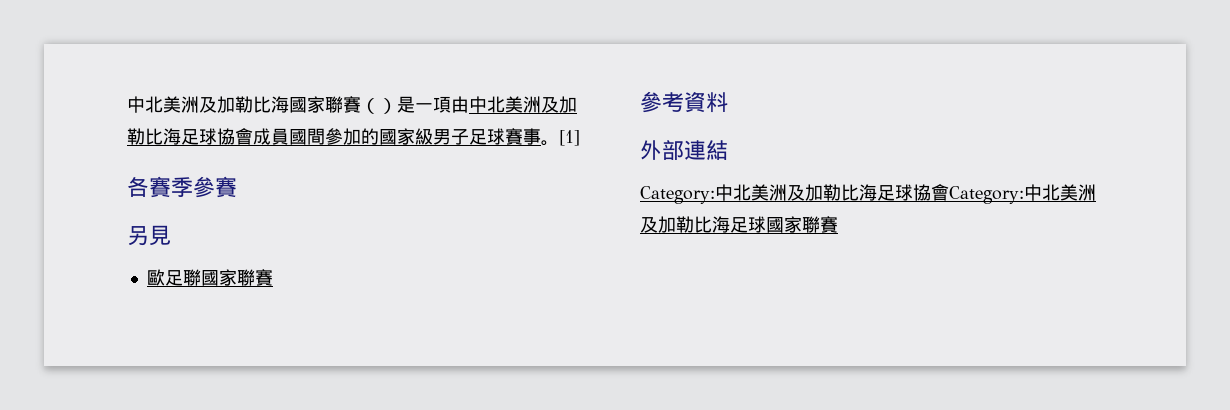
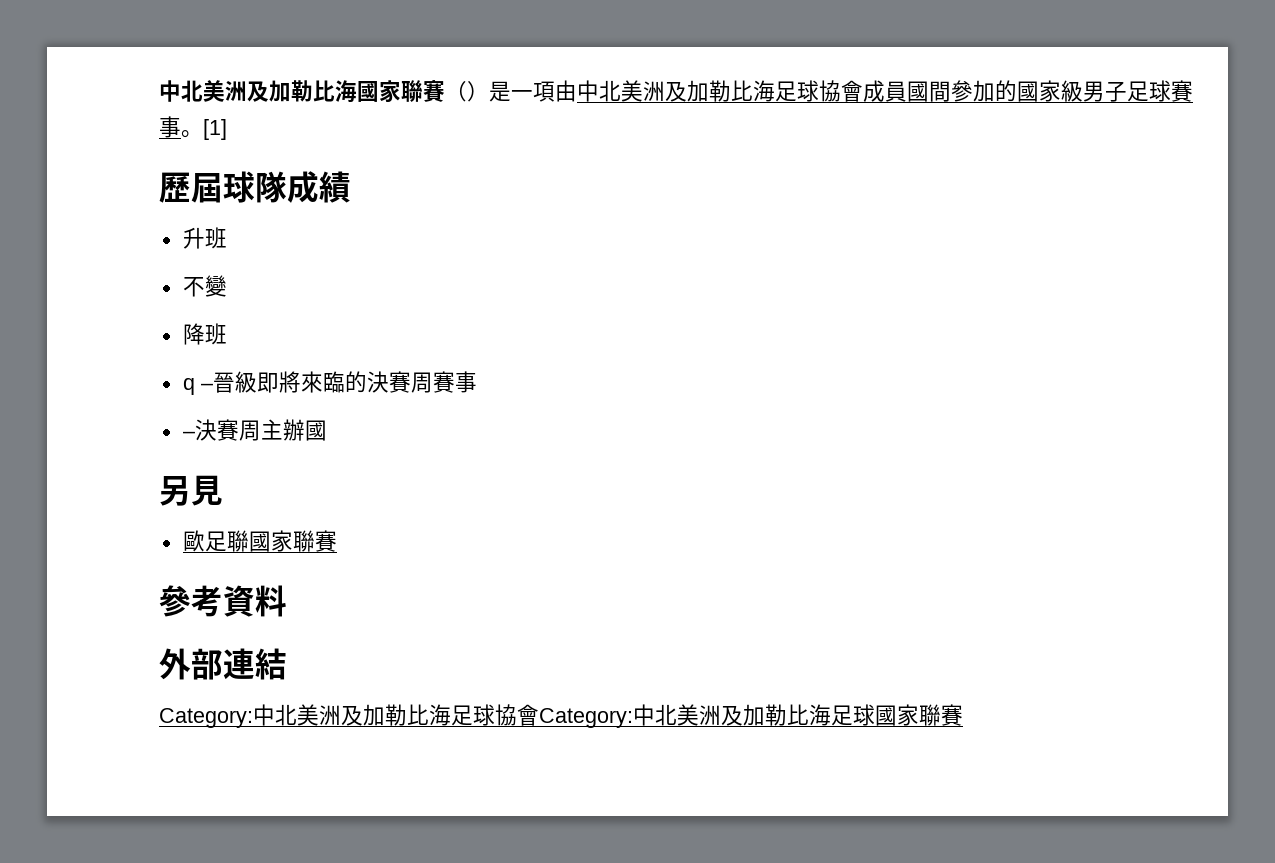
- 各賽季參賽
+ 歷屆球隊成績
+ 升班
+ 不變
+ 降班
+ q –晉級即將來臨的決賽周賽事
+ –決賽周主辦國

